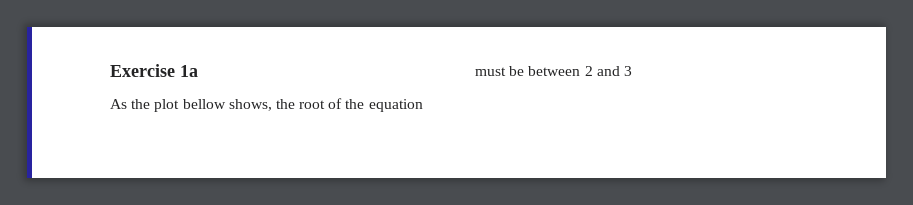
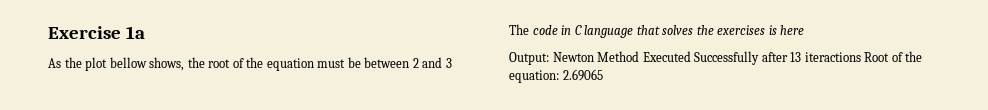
+ The code in C language that solves the exercises is here
+ Output: Newton Method Executed Successfully after 13 iteractions Root of the equation: 2.69065

